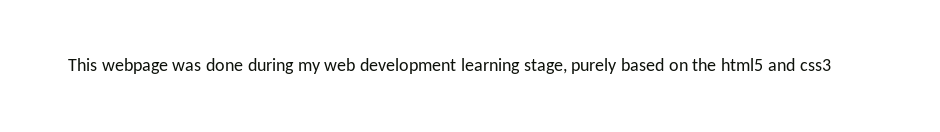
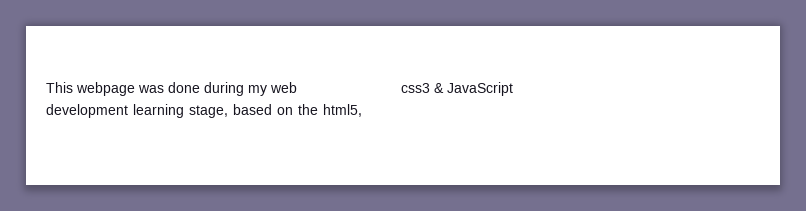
- This webpage was done during my web development learning stage, purely based on the html5 and css3
+ This webpage was done during my web development learning stage, based on the html5, css3 & JavaScript

